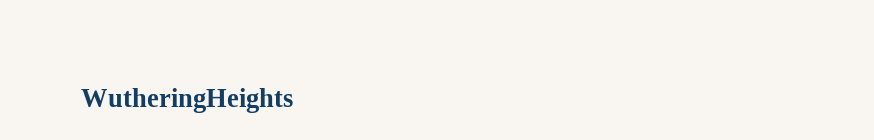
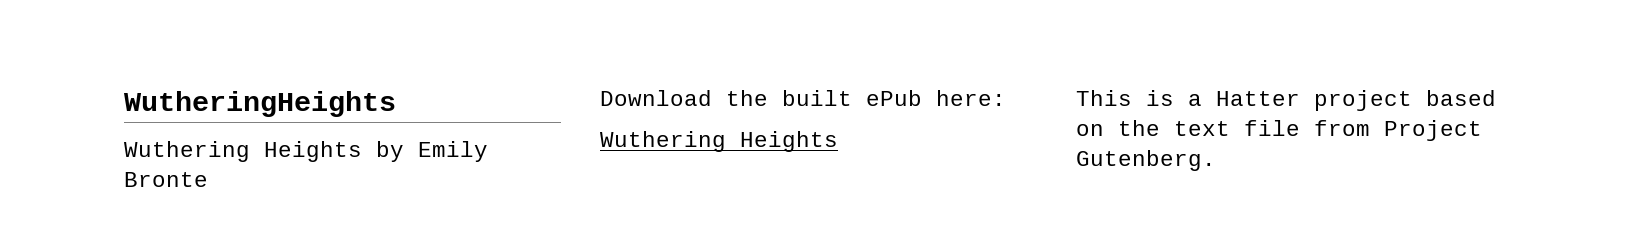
+ Wuthering Heights by Emily Bronte
+ Download the built ePub here:
+ Wuthering Heights
+ This is a Hatter project based on the text file from Project Gutenberg.

